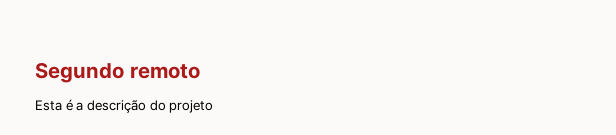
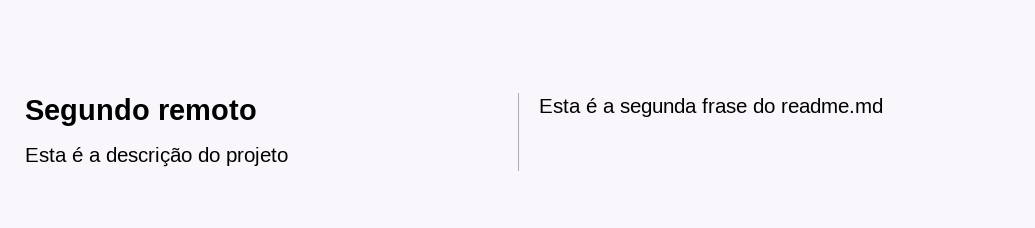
+ Esta é a segunda frase do readme.md

